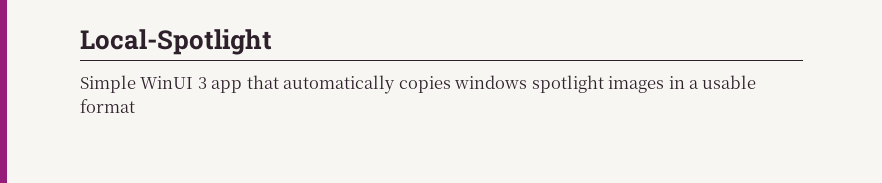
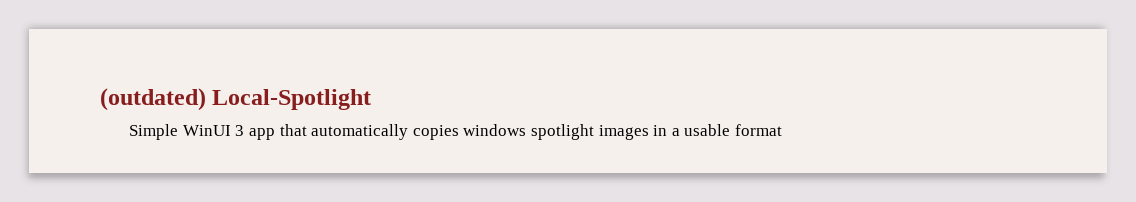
- Local-Spotlight
+ (outdated) Local-Spotlight

